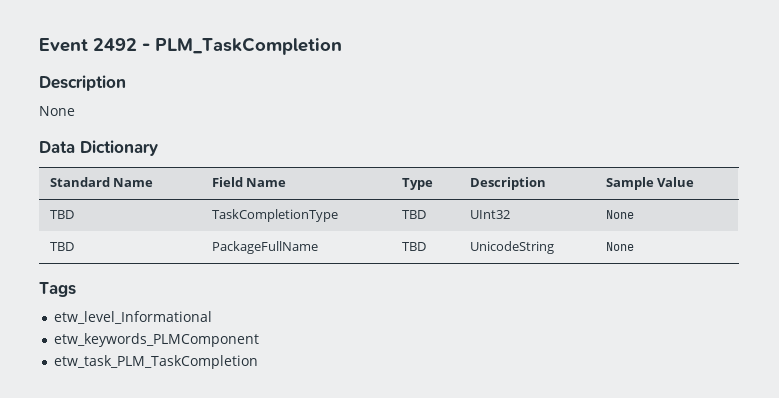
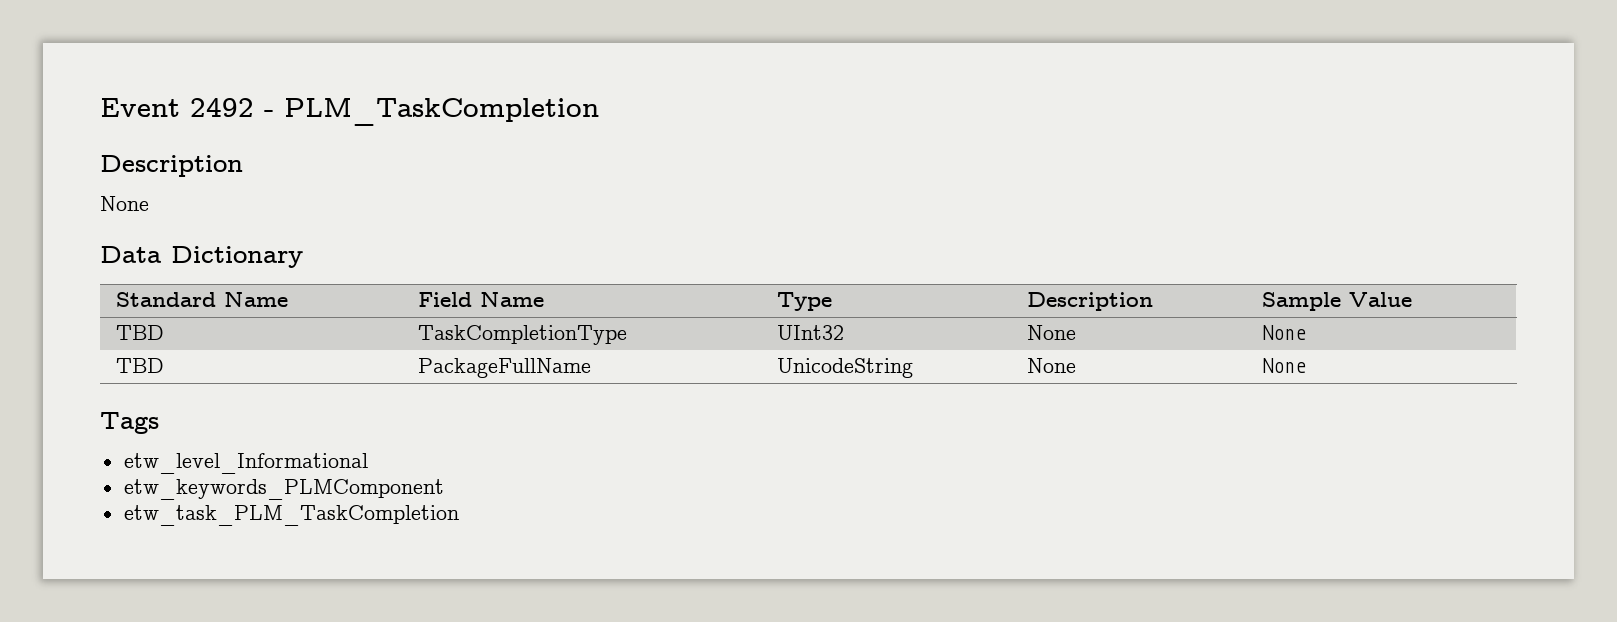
- TBD | TaskCompletionType | TBD | UInt32 | None
+ TBD | TaskCompletionType | UInt32 | None | None
- TBD | PackageFullName | TBD | UnicodeString | None
+ TBD | PackageFullName | UnicodeString | None | None

